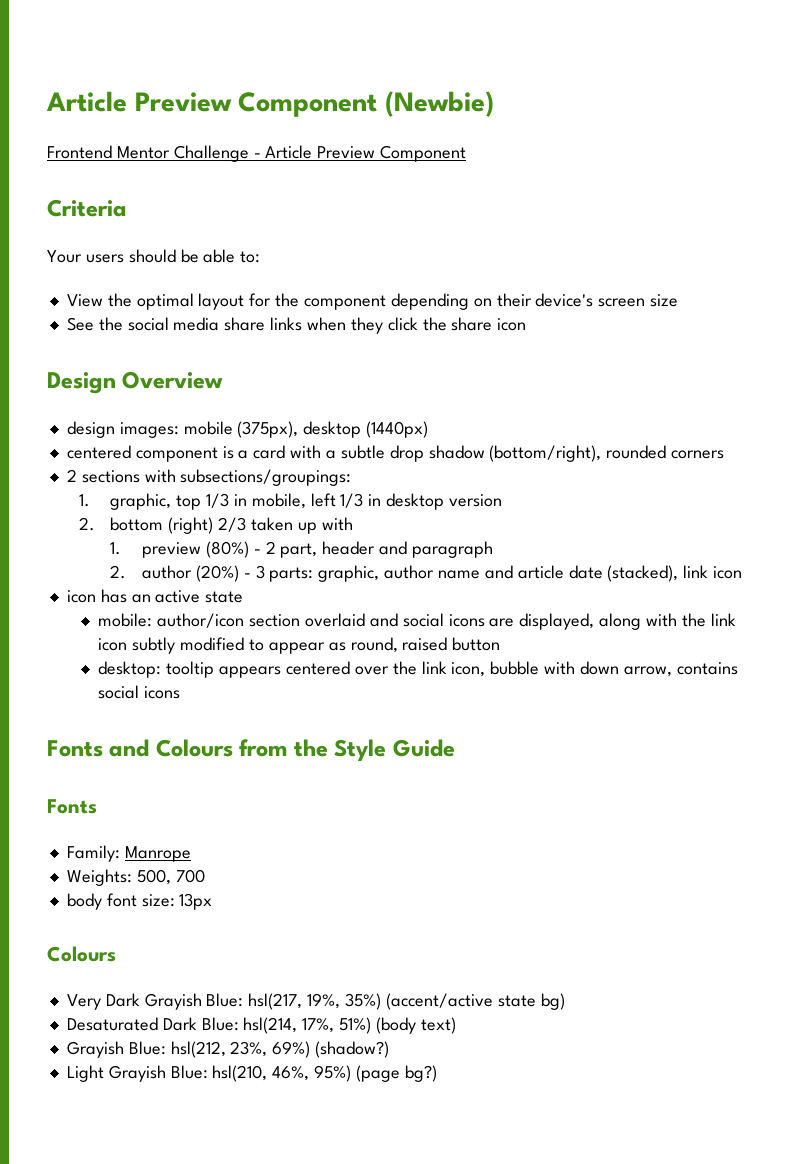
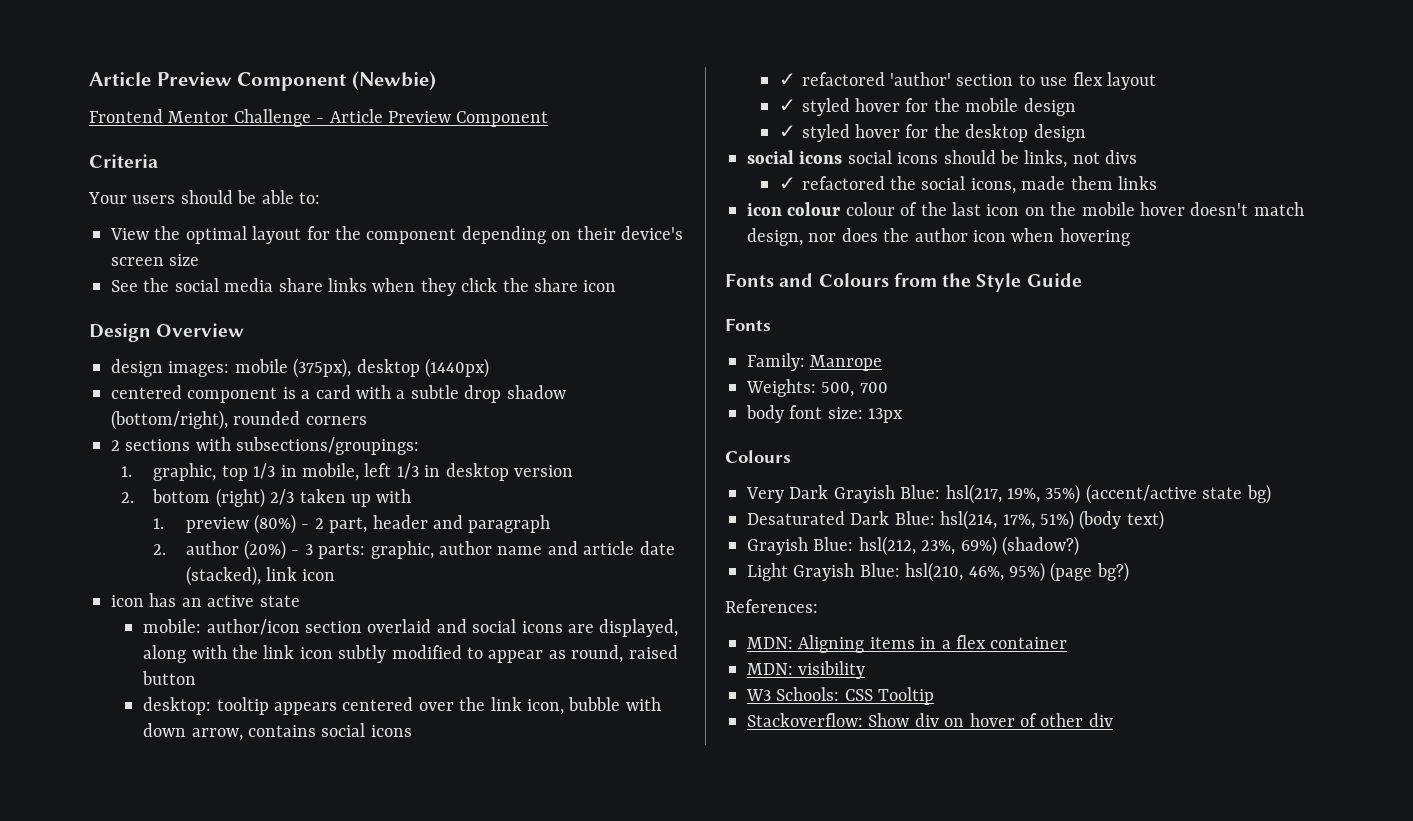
+ ✓ refactored 'author' section to use flex layout
+ ✓ styled hover for the mobile design
+ ✓ styled hover for the desktop design
+ social icons social icons should be links, not divs
+ ✓ refactored the social icons, made them links
+ icon colour colour of the last icon on the mobile hover doesn't match design, nor does the author icon when hovering
+ References:
+ MDN: Aligning items in a flex container
+ MDN: visibility
+ W3 Schools: CSS Tooltip
+ Stackoverflow: Show div on hover of other div

